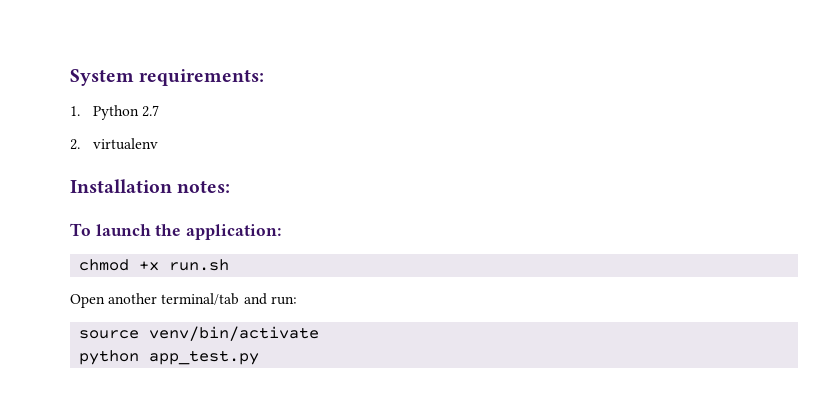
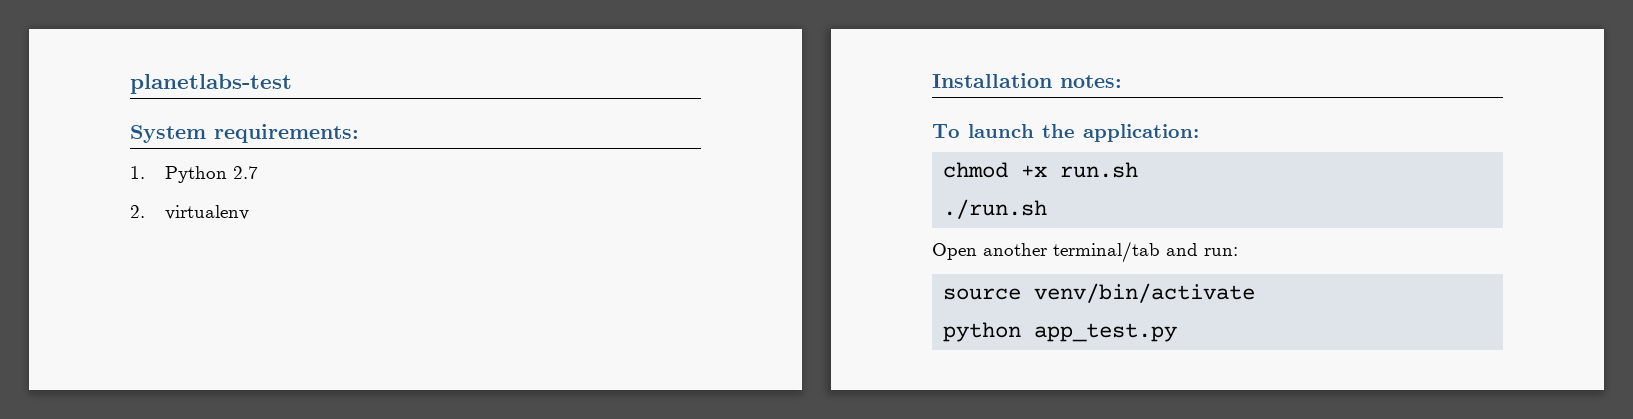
+ planetlabs-test
+ ./run.sh

